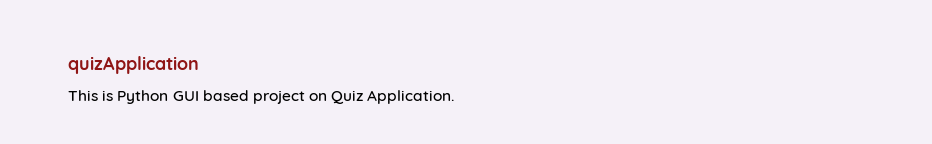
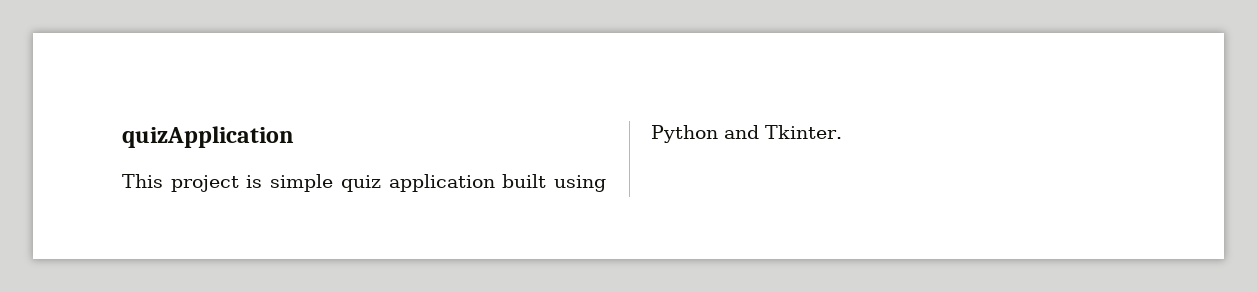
- This is Python GUI based project on Quiz Application.
+ This project is simple quiz application built using Python and Tkinter.

